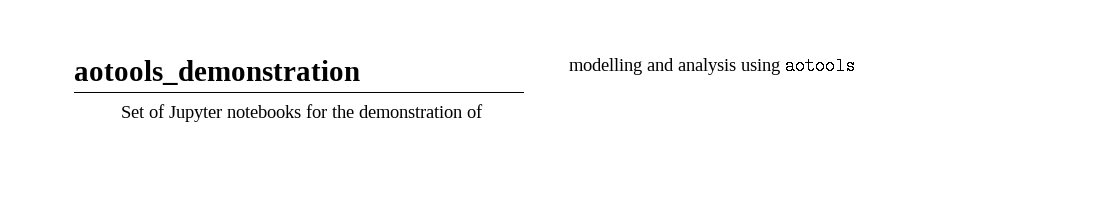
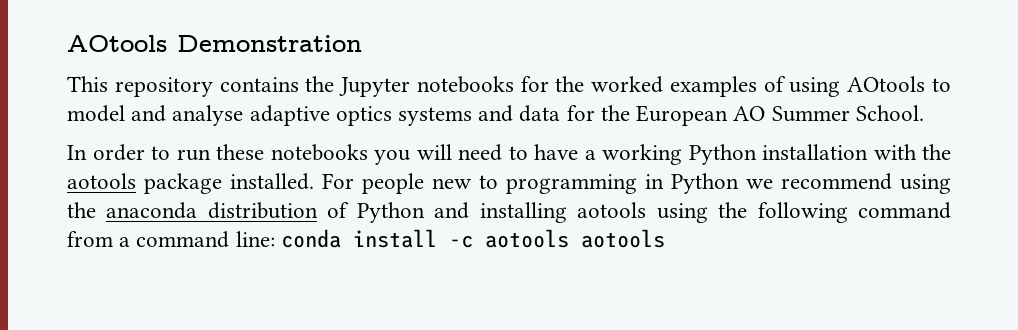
- aotools_demonstration
- Set of Jupyter notebooks for the demonstration of modelling and analysis using aotools
+ AOtools Demonstration
+ This repository contains the Jupyter notebooks for the worked examples of using AOtools to model and analyse adaptive optics systems and data for the European AO Summer School.
+ In order to run these notebooks you will need to have a working Python installation with the aotools package installed. For people new to programming in Python we recommend using the anaconda distribution of Python and installing aotools using the following command from a command line: conda install -c aotools aotools

